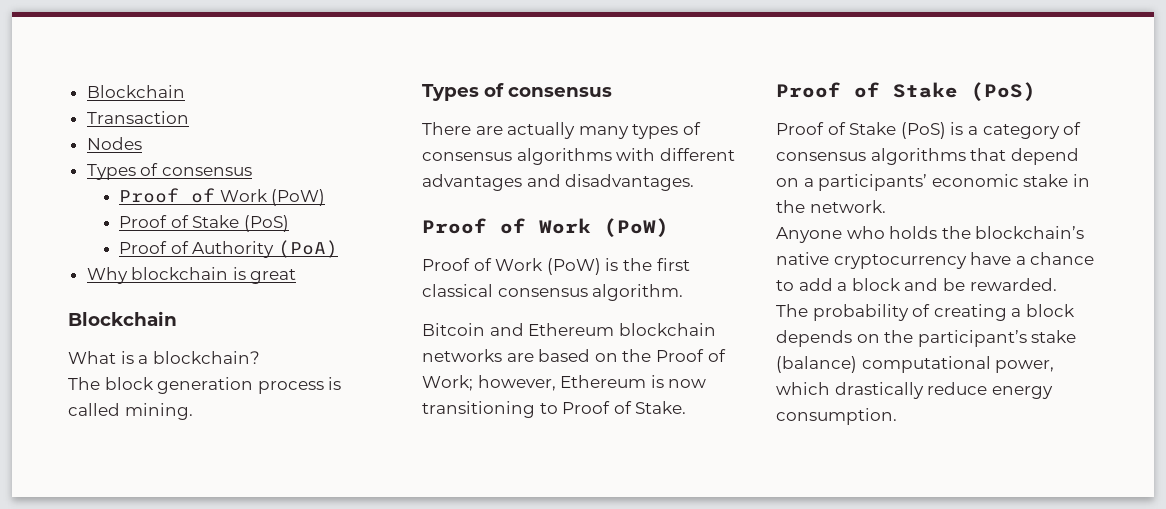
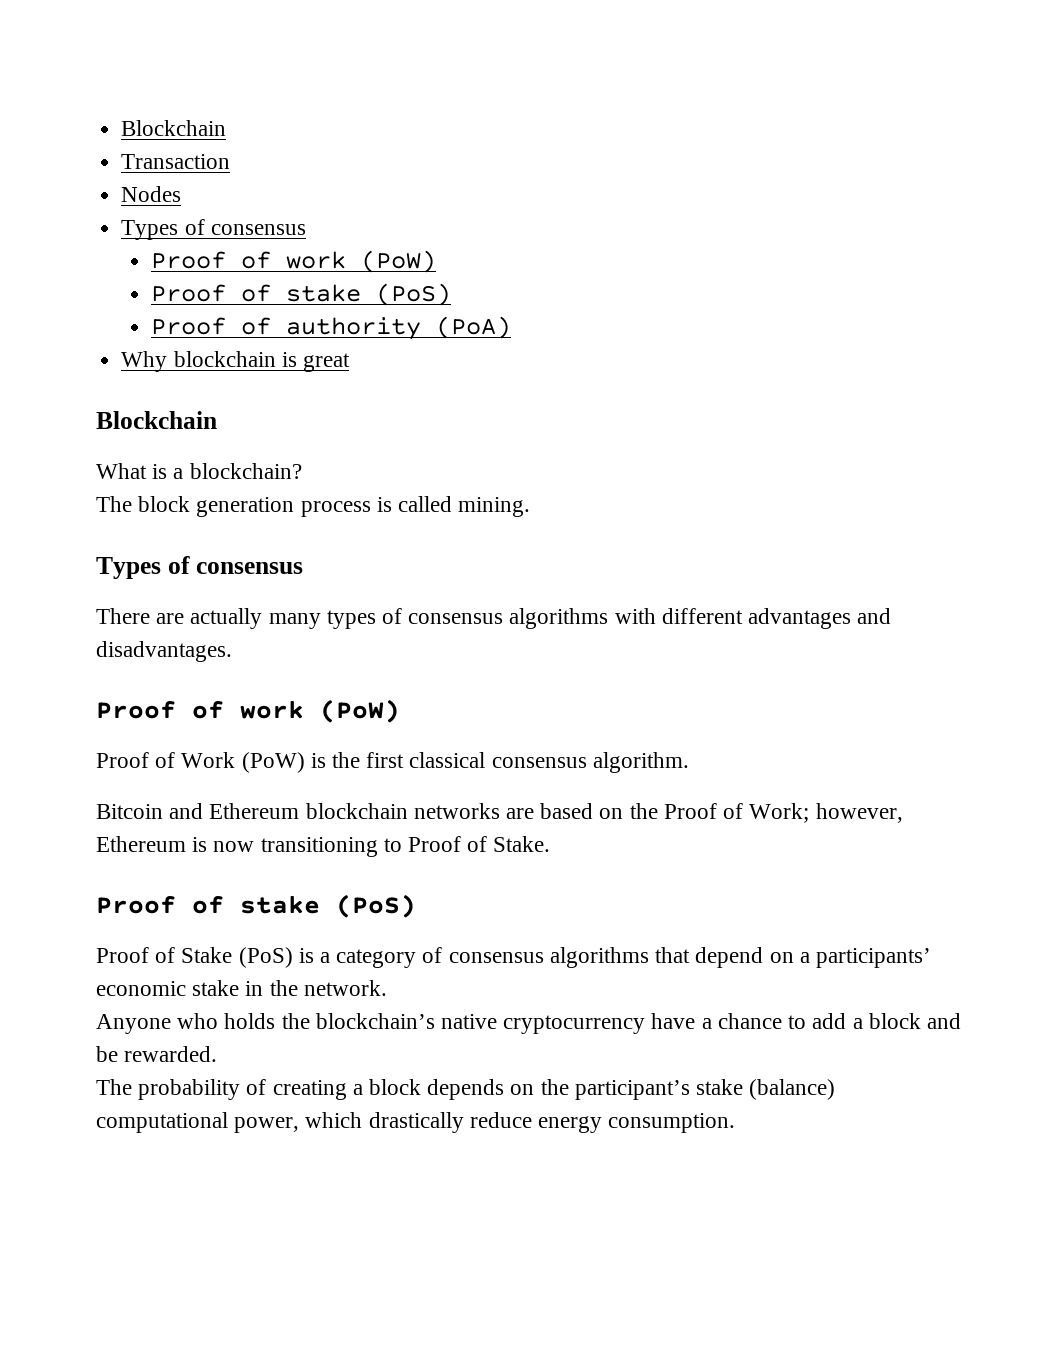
  Nodes
  Types of consensus
- Proof of Work (PoW)
- Proof of Stake (PoS)
- Proof of Authority (PoA)
+ Proof of work (PoW)
+ Proof of stake (PoS)
+ Proof of authority (PoA)
  There are actually many types of consensus algorithms with different advantages and disadvantages.
- Proof of Work (PoW)
+ Proof of work (PoW)
  Bitcoin and Ethereum blockchain networks are based on the Proof of Work; however, Ethereum is now transitioning to Proof of Stake.
- Proof of Stake (PoS)
+ Proof of stake (PoS)

